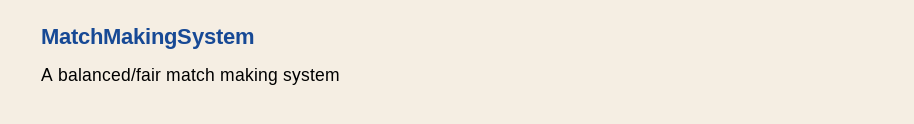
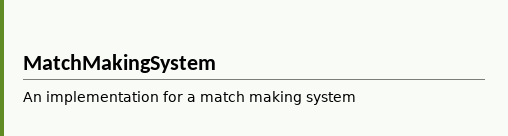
- A balanced/fair match making system
+ An implementation for a match making system

